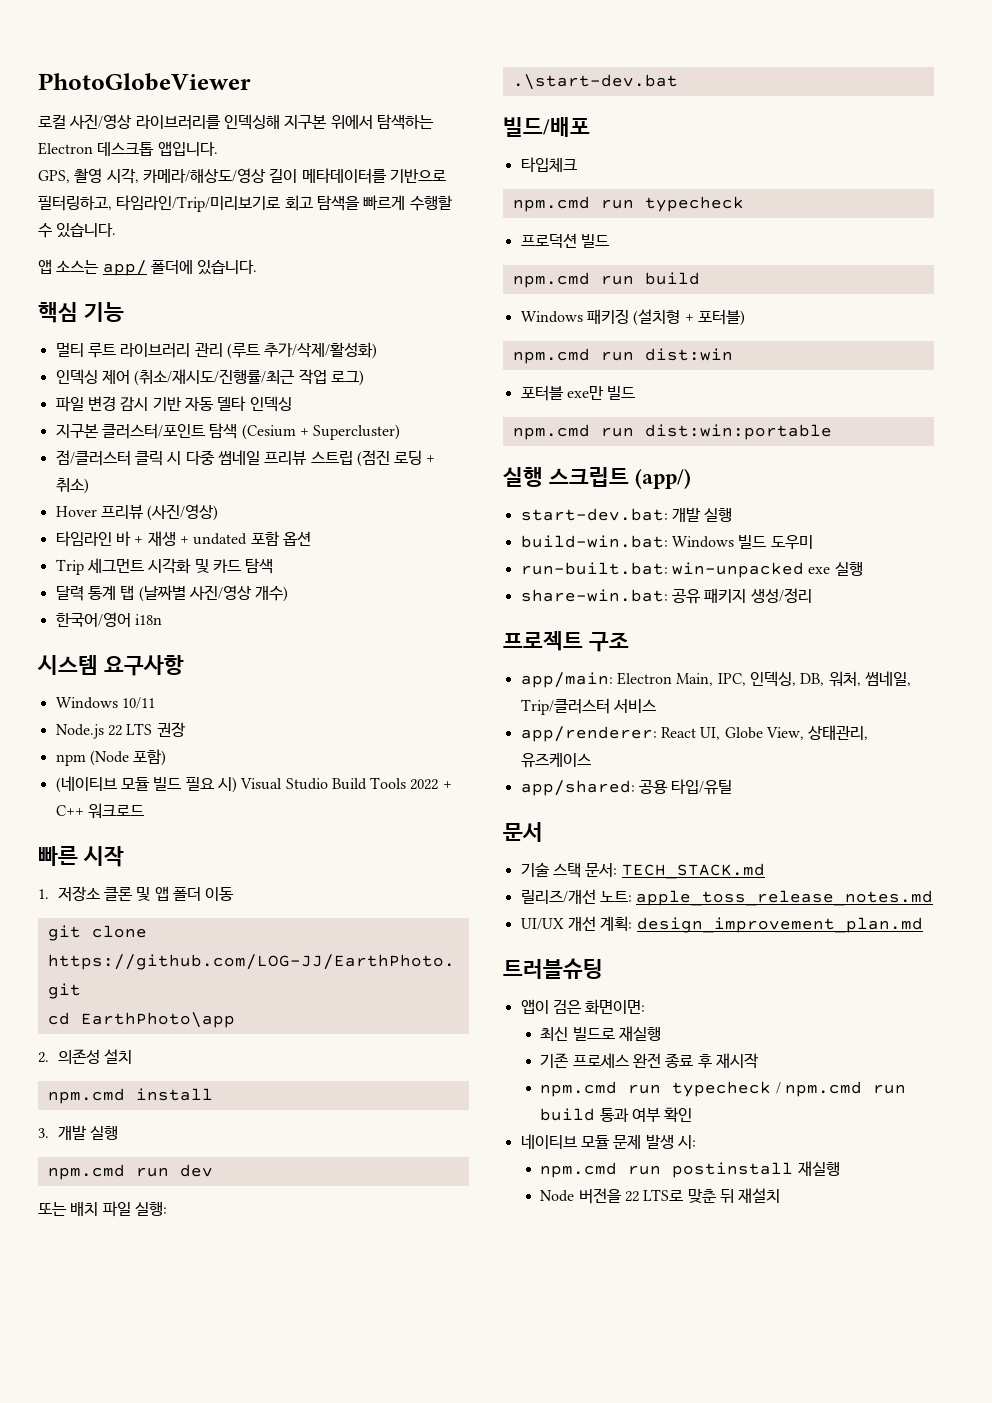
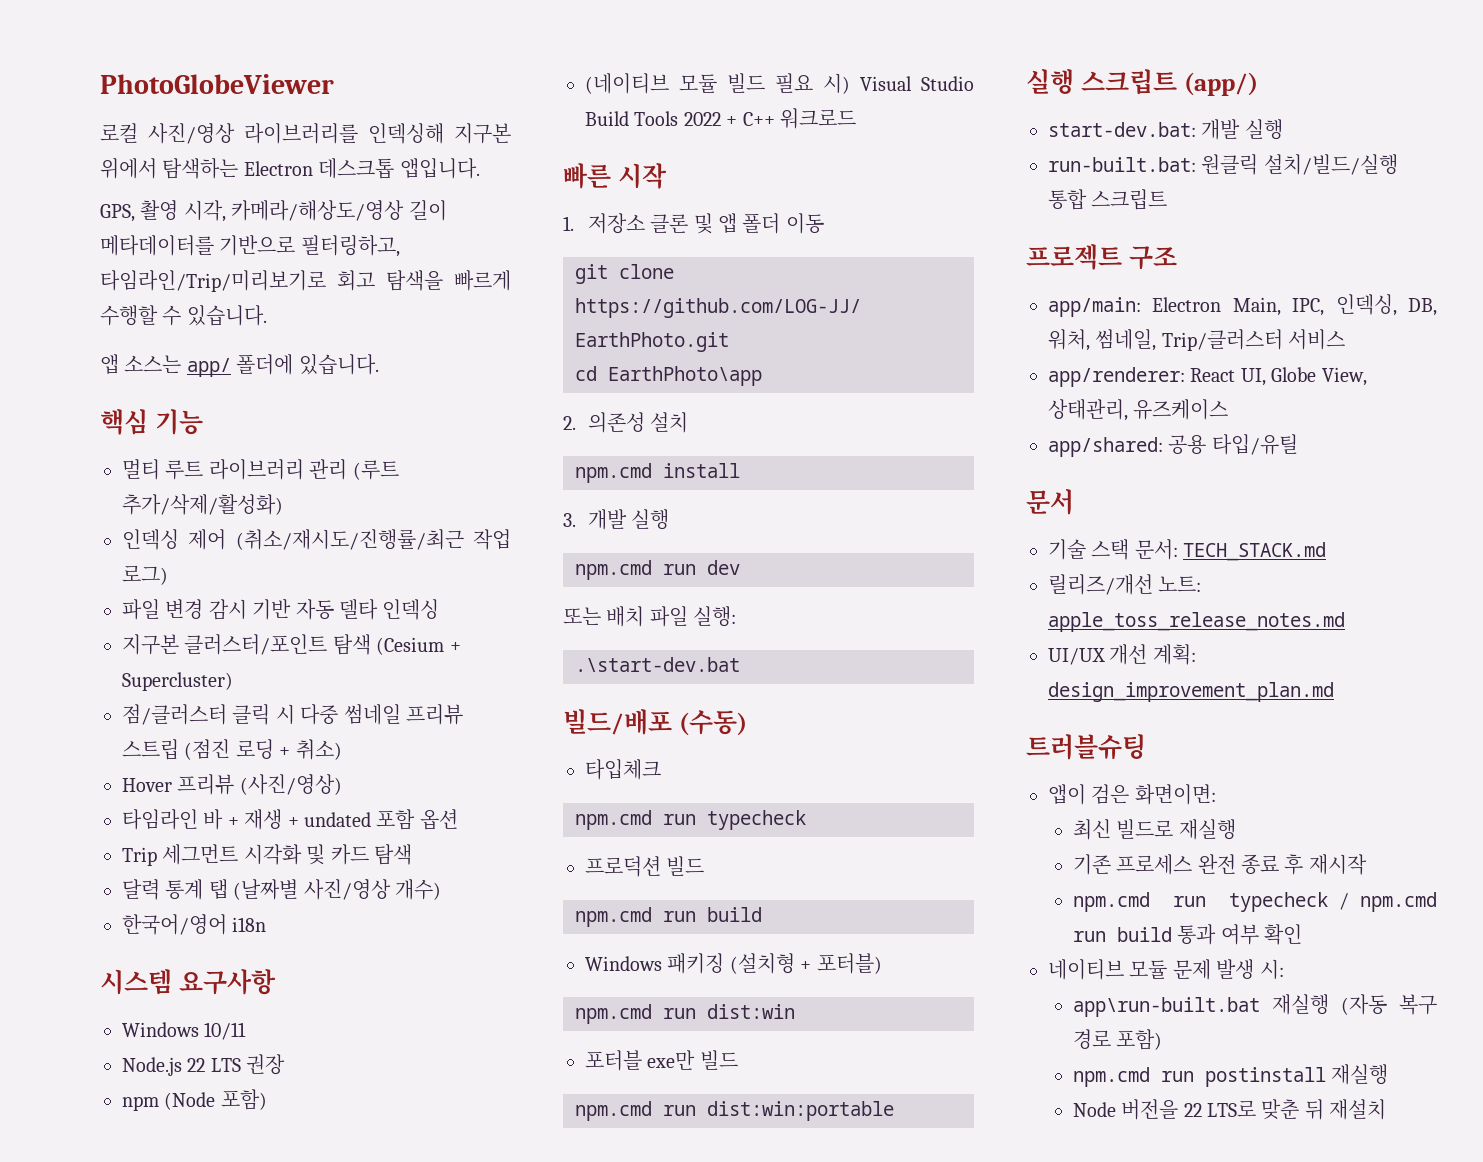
- 빌드/배포
+ 빌드/배포 (수동)
- build-win.bat: Windows 빌드 도우미
- run-built.bat: win-unpacked exe 실행
- share-win.bat: 공유 패키지 생성/정리
+ run-built.bat: 원클릭 설치/빌드/실행 통합 스크립트
+ app\run-built.bat 재실행 (자동 복구 경로 포함)

